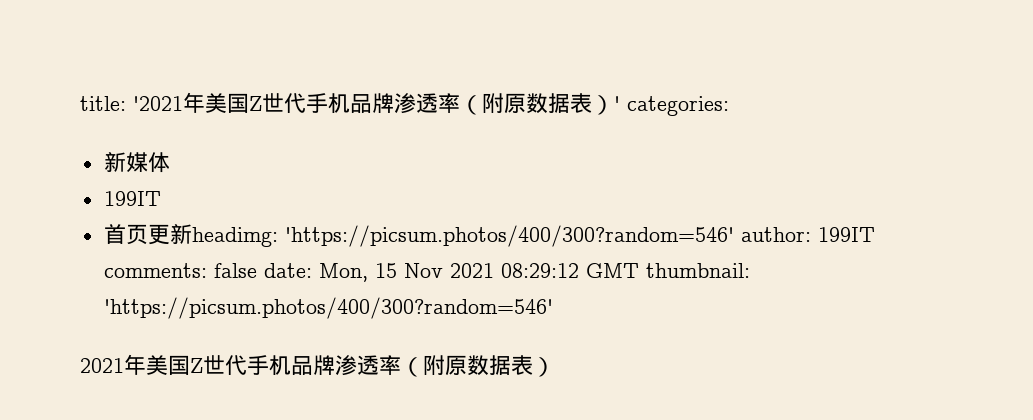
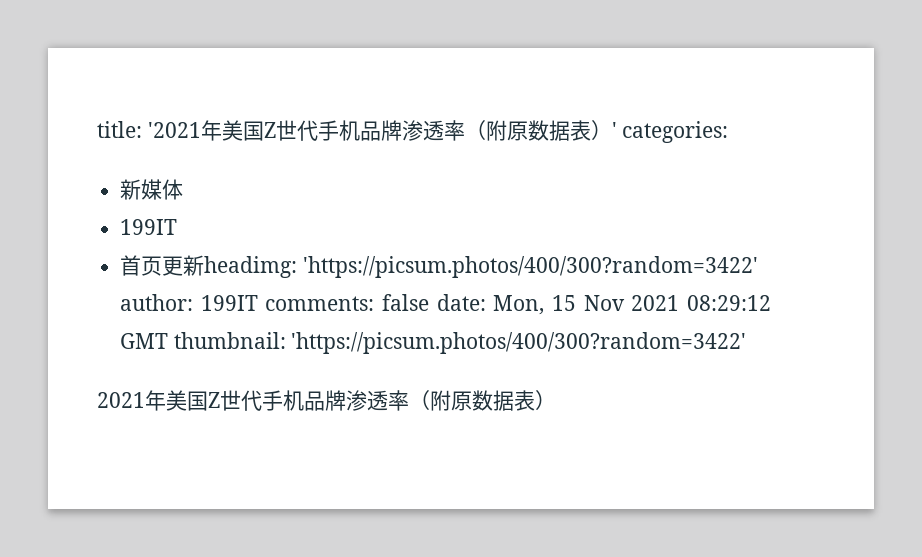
- 首页更新headimg: 'https://picsum.photos/400/300?random=546' author: 199IT comments: false date: Mon, 15 Nov 2021 08:29:12 GMT thumbnail: 'https://picsum.photos/400/300?random=546'
+ 首页更新headimg: 'https://picsum.photos/400/300?random=3422' author: 199IT comments: false date: Mon, 15 Nov 2021 08:29:12 GMT thumbnail: 'https://picsum.photos/400/300?random=3422'

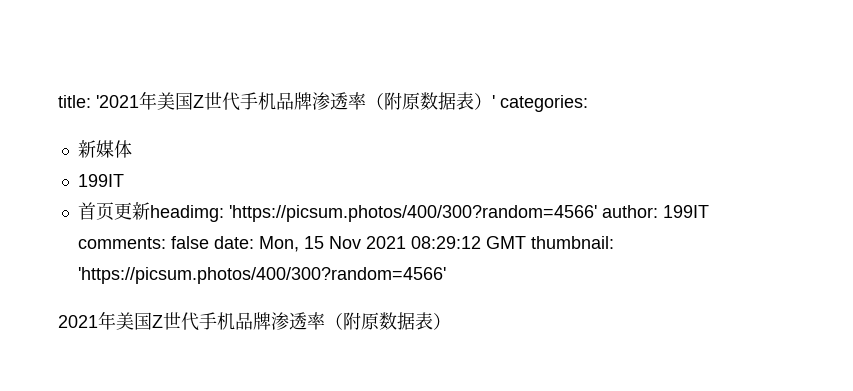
- 首页更新headimg: 'https://picsum.photos/400/300?random=3422' author: 199IT comments: false date: Mon, 15 Nov 2021 08:29:12 GMT thumbnail: 'https://picsum.photos/400/300?random=3422'
+ 首页更新headimg: 'https://picsum.photos/400/300?random=4566' author: 199IT comments: false date: Mon, 15 Nov 2021 08:29:12 GMT thumbnail: 'https://picsum.photos/400/300?random=4566'

